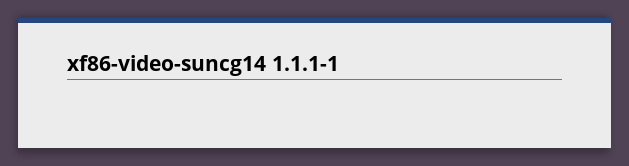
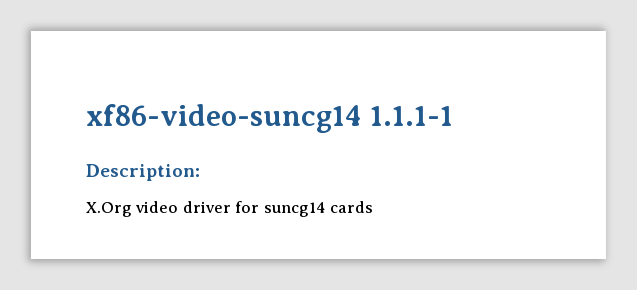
+ Description:
+ X.Org video driver for suncg14 cards

